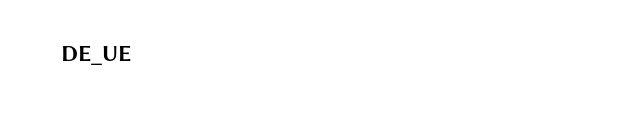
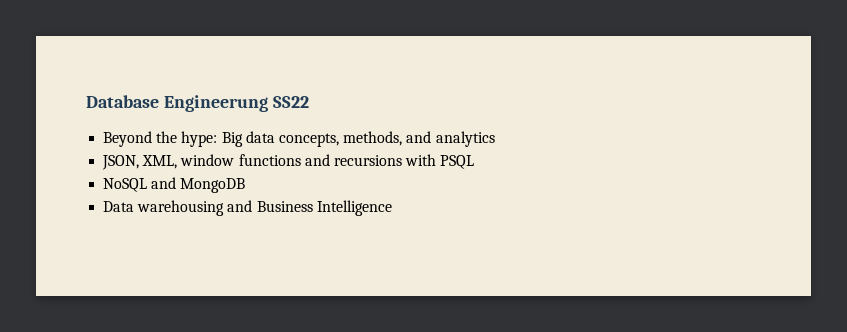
- DE_UE
+ Database Engineerung SS22
+ Beyond the hype: Big data concepts, methods, and analytics
+ JSON, XML, window functions and recursions with PSQL
+ NoSQL and MongoDB
+ Data warehousing and Business Intelligence

